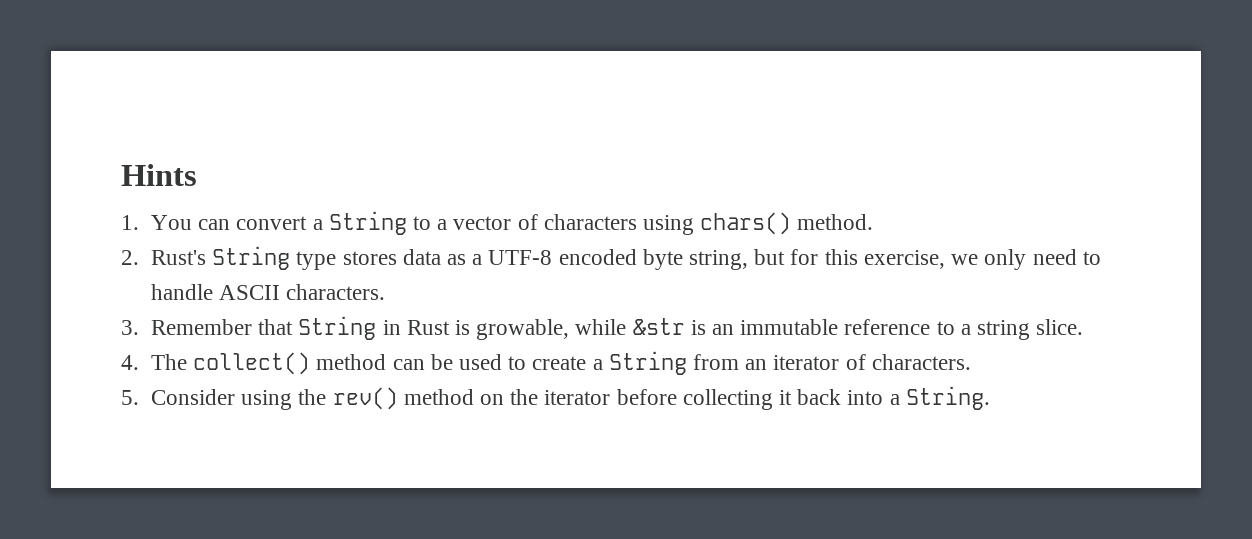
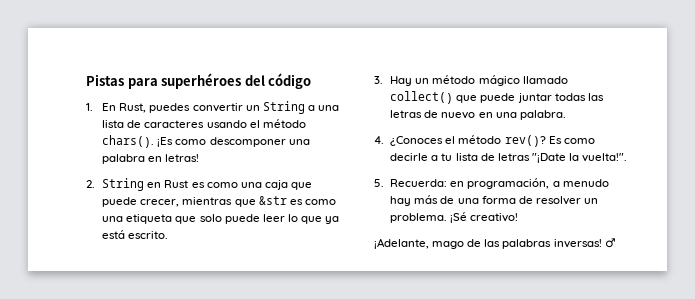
- Hints
- 1. You can convert a String to a vector of characters using chars() method.
- 2. Rust's String type stores data as a UTF-8 encoded byte string, but for this exercise, we only need to handle ASCII characters.
- 3. Remember that String in Rust is growable, while &str is an immutable reference to a string slice.
- 4. The collect() method can be used to create a String from an iterator of characters.
- 5. Consider using the rev() method on the iterator before collecting it back into a String.
+ Pistas para superhéroes del código
+ 1. En Rust, puedes convertir un String a una lista de caracteres usando el método chars(). ¡Es como descomponer una palabra en letras!
+ 2. String en Rust es como una caja que puede crecer, mientras que &str es como una etiqueta que solo puede leer lo que ya está escrito.
+ 3. Hay un método mágico llamado collect() que puede juntar todas las letras de nuevo en una palabra.
+ 4. ¿Conoces el método rev()? Es como decirle a tu lista de letras "¡Date la vuelta!".
+ 5. Recuerda: en programación, a menudo hay más de una forma de resolver un problema. ¡Sé creativo!
+ ¡Adelante, mago de las palabras inversas! ♂

